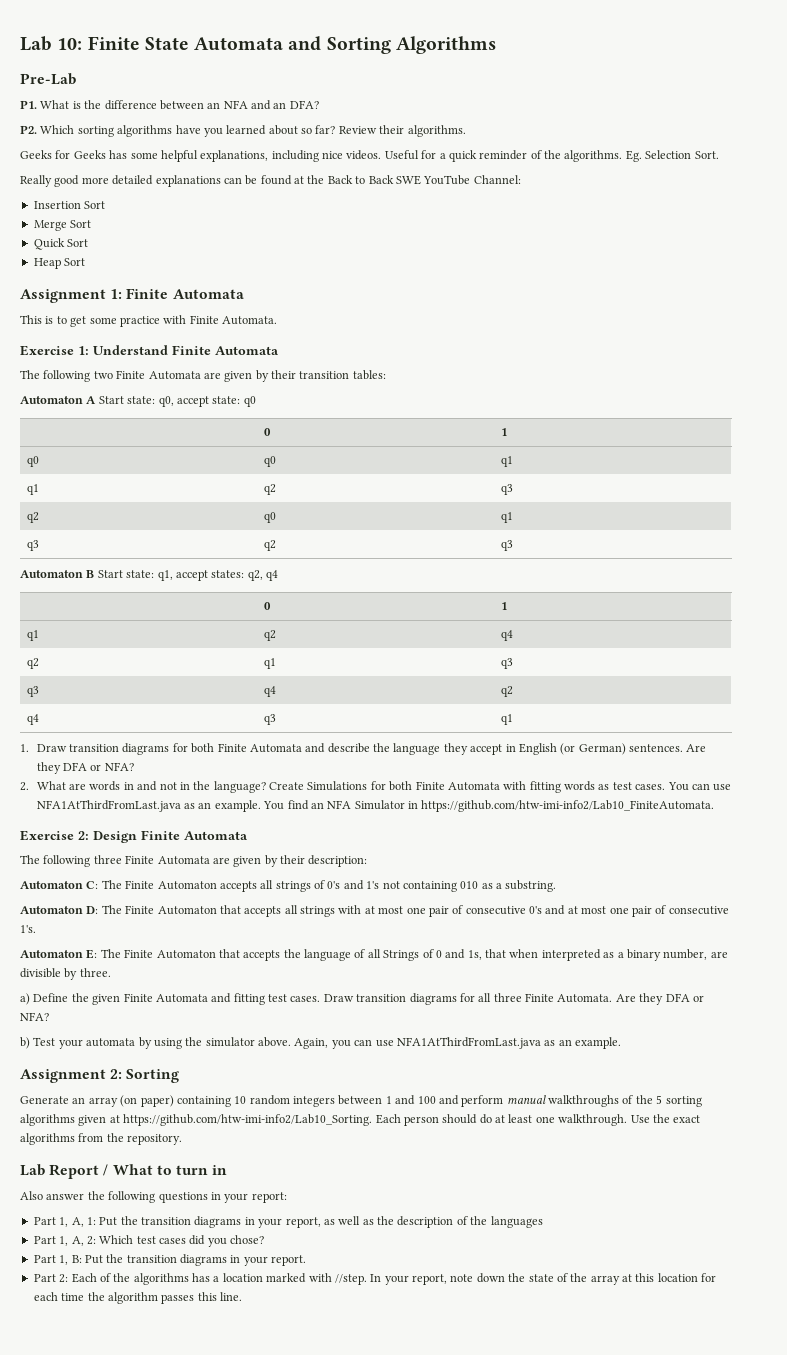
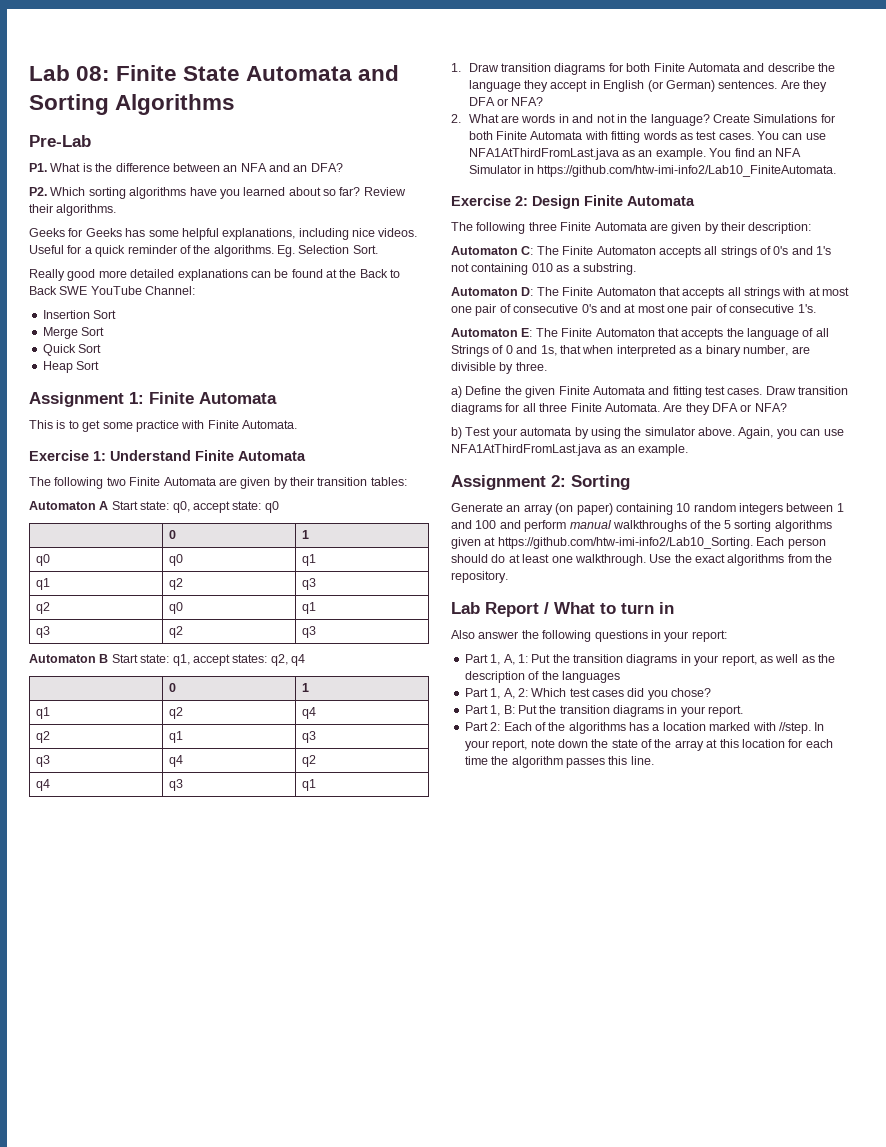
- Lab 10: Finite State Automata and Sorting Algorithms
+ Lab 08: Finite State Automata and Sorting Algorithms

